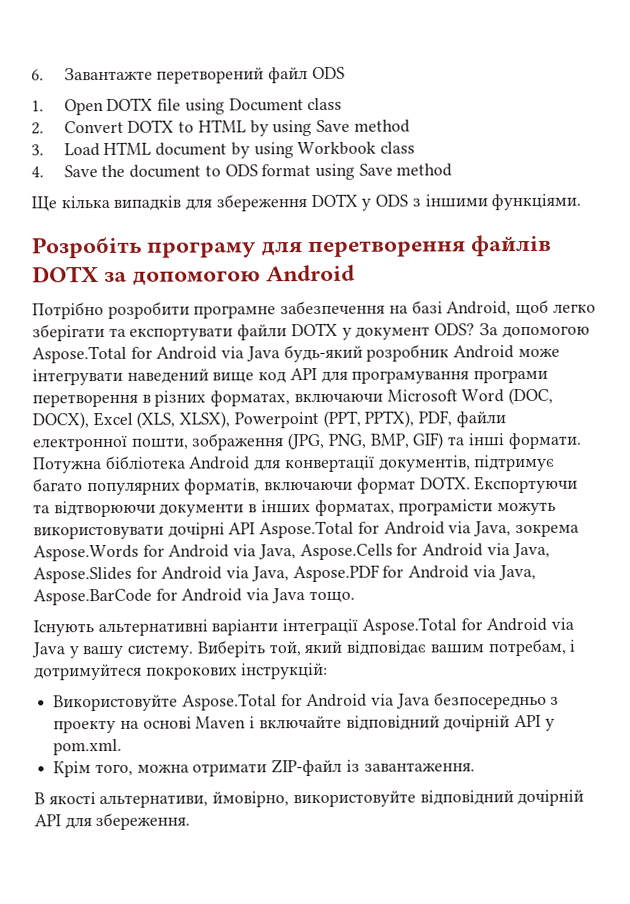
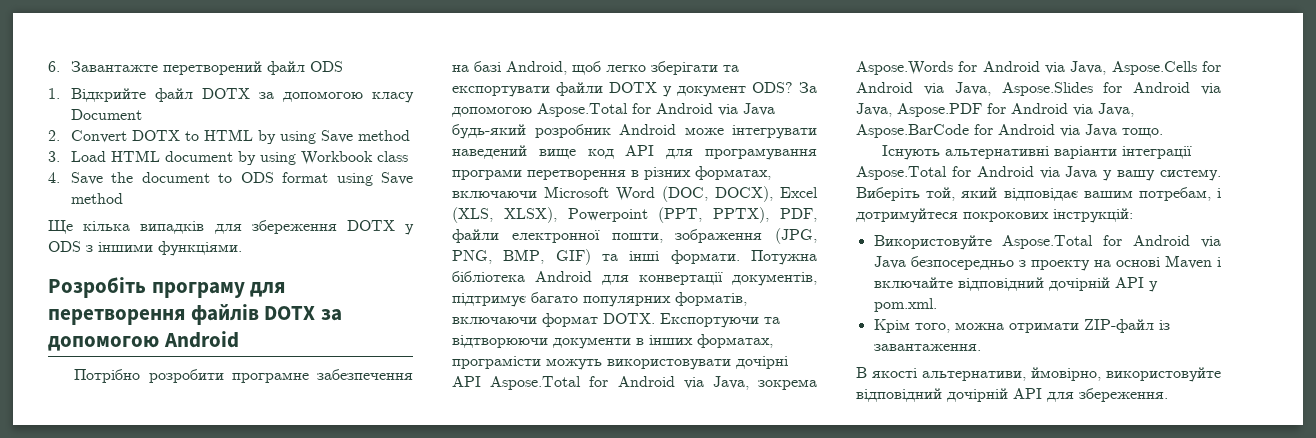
- 1. Open DOTX file using Document class
+ 1. Відкрийте файл DOTX за допомогою класу Document

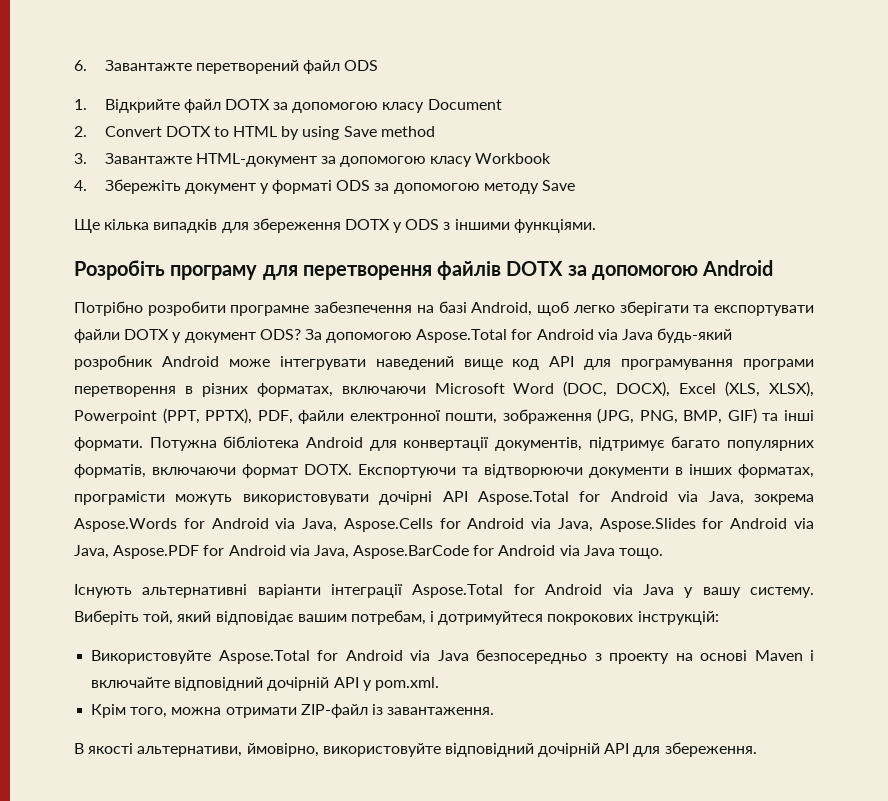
- 3. Load HTML document by using Workbook class
+ 3. Завантажте HTML-документ за допомогою класу Workbook
- 4. Save the document to ODS format using Save method
+ 4. Збережіть документ у форматі ODS за допомогою методу Save

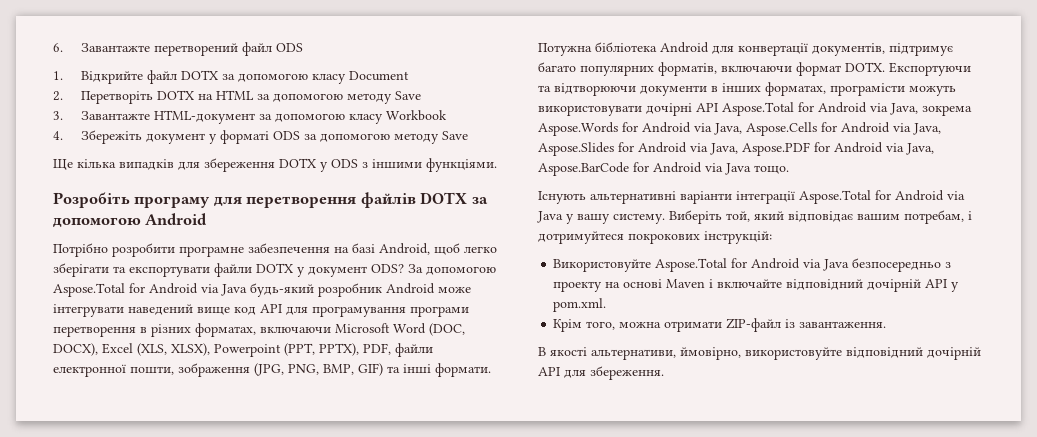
- 2. Convert DOTX to HTML by using Save method
+ 2. Перетворіть DOTX на HTML за допомогою методу Save

